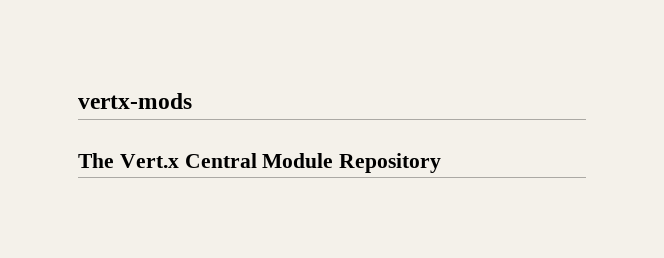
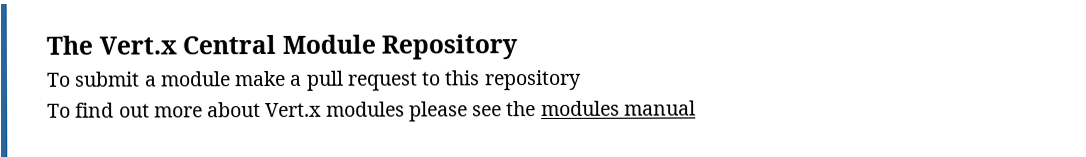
- vertx-mods
+ To submit a module make a pull request to this repository
+ To find out more about Vert.x modules please see the modules manual

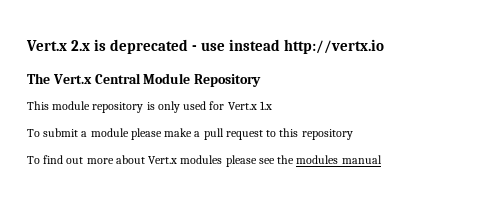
+ Vert.x 2.x is deprecated - use instead http://vertx.io
+ This module repository is only used for Vert.x 1.x
- To submit a module make a pull request to this repository
+ To submit a module please make a pull request to this repository

